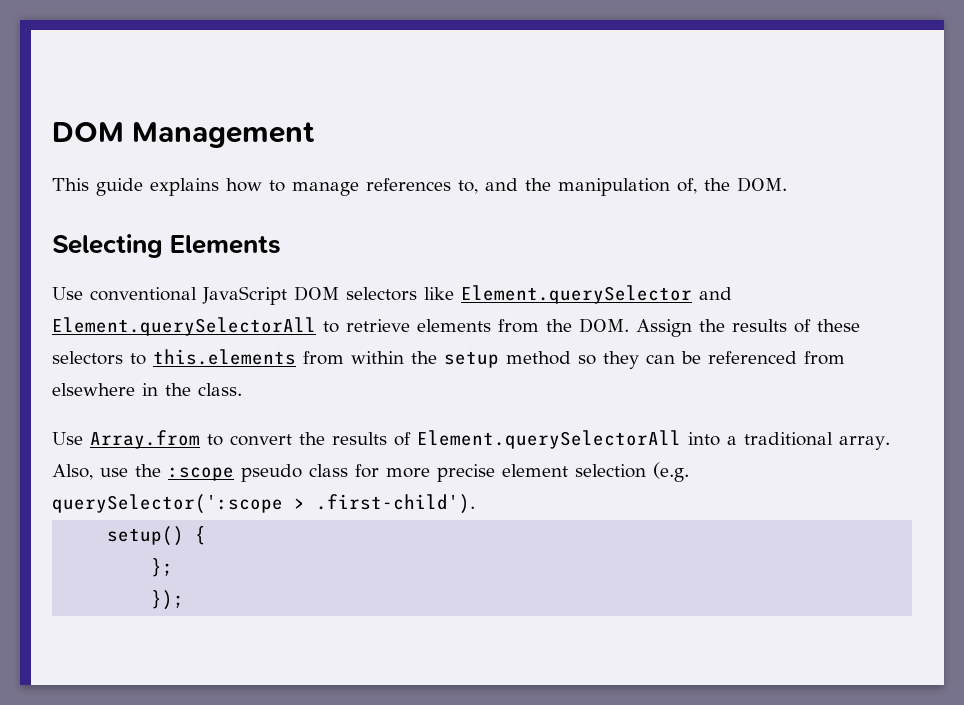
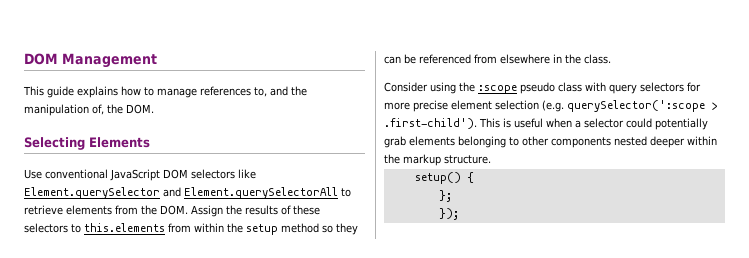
- Use Array.from to convert the results of Element.querySelectorAll into a traditional array. Also, use the :scope pseudo class for more precise element selection (e.g. querySelector(':scope > .first-child').
+ Consider using the :scope pseudo class with query selectors for more precise element selection (e.g. querySelector(':scope > .first-child'). This is useful when a selector could potentially grab elements belonging to other components nested deeper within the markup structure.

